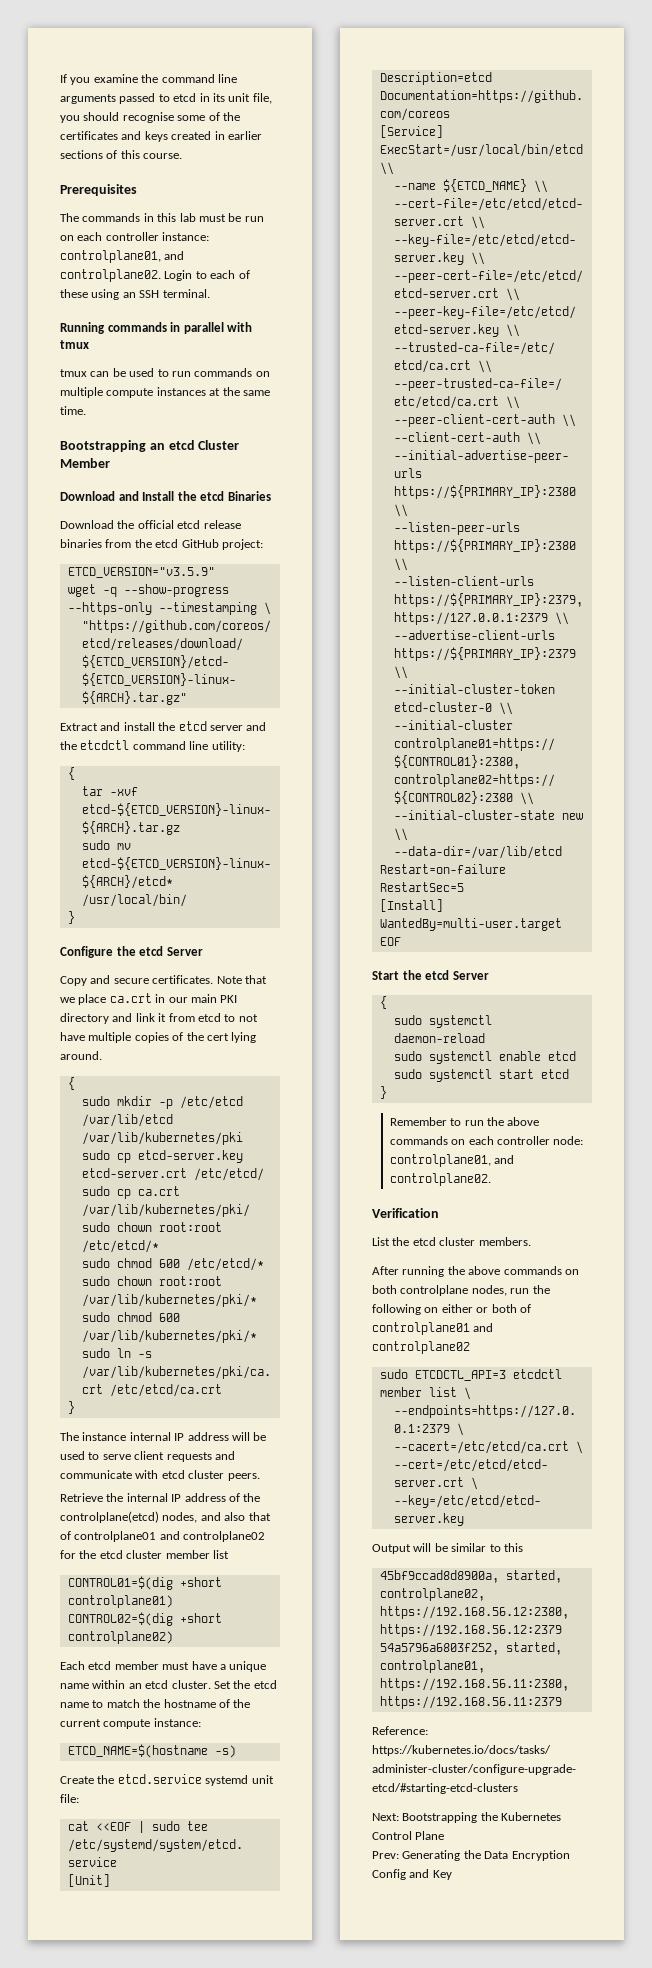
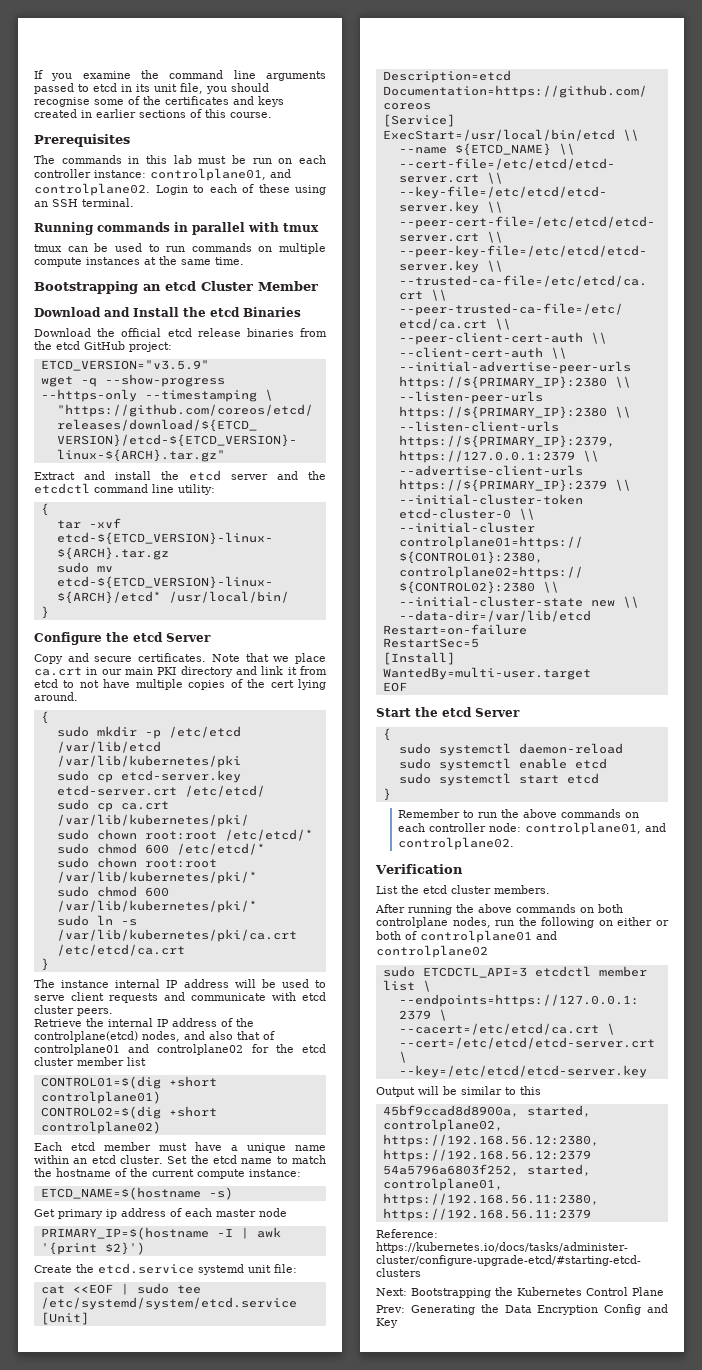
+ Get primary ip address of each master node
+ PRIMARY_IP=$(hostname -I | awk '{print $2}')

